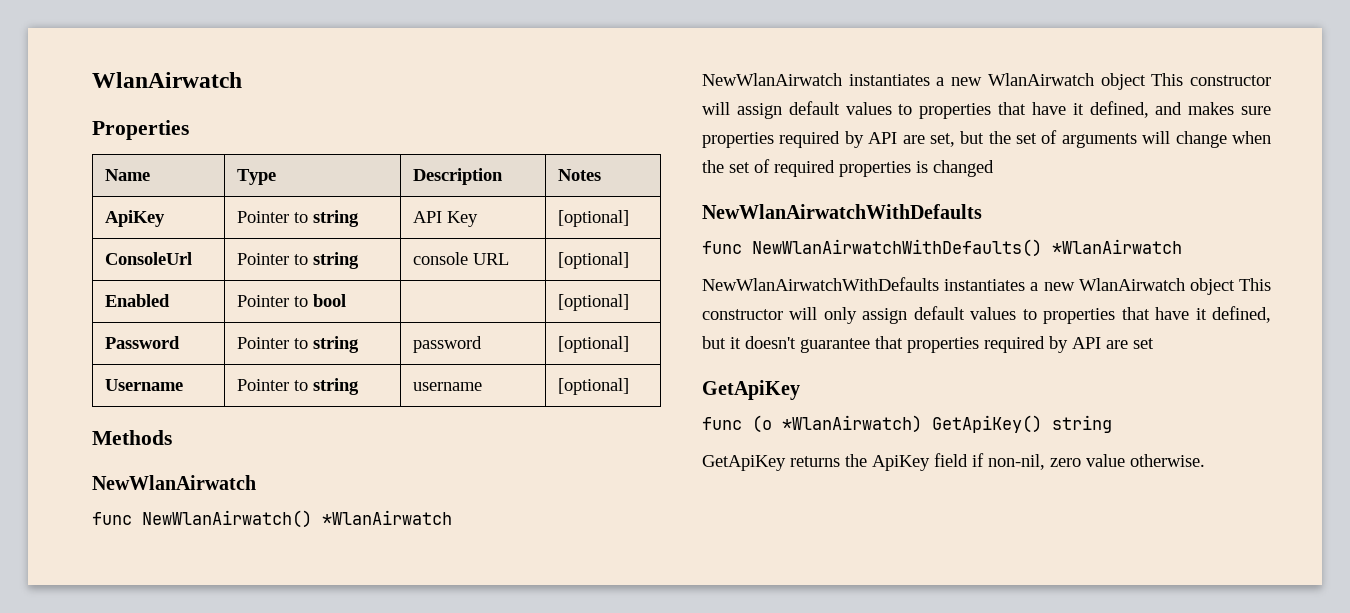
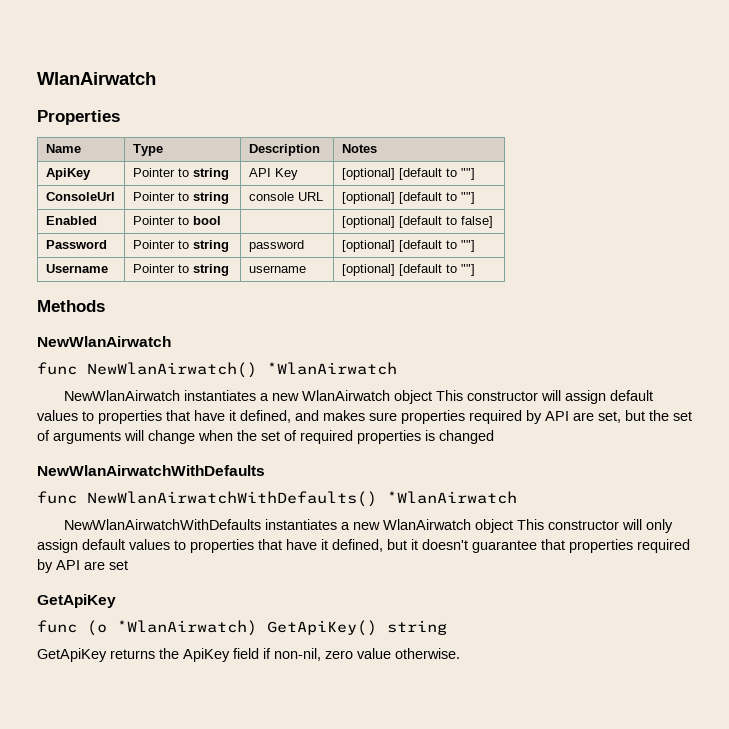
- ApiKey | Pointer to string | API Key | [optional]
+ ApiKey | Pointer to string | API Key | [optional] [default to ""]
- ConsoleUrl | Pointer to string | console URL | [optional]
+ ConsoleUrl | Pointer to string | console URL | [optional] [default to ""]
- Enabled | Pointer to bool | | [optional]
+ Enabled | Pointer to bool | | [optional] [default to false]
- Password | Pointer to string | password | [optional]
+ Password | Pointer to string | password | [optional] [default to ""]
- Username | Pointer to string | username | [optional]
+ Username | Pointer to string | username | [optional] [default to ""]

